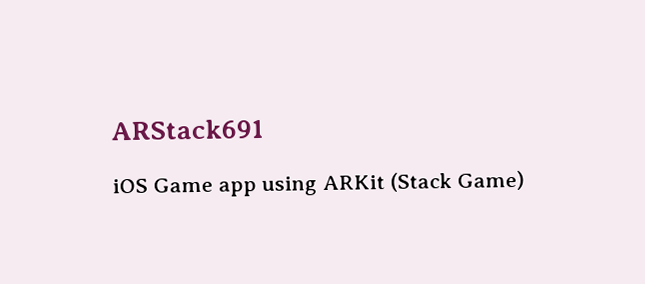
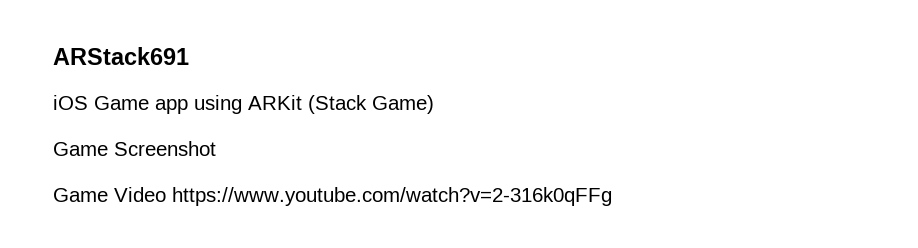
+ Game Screenshot
+ Game Video https://www.youtube.com/watch?v=2-316k0qFFg

